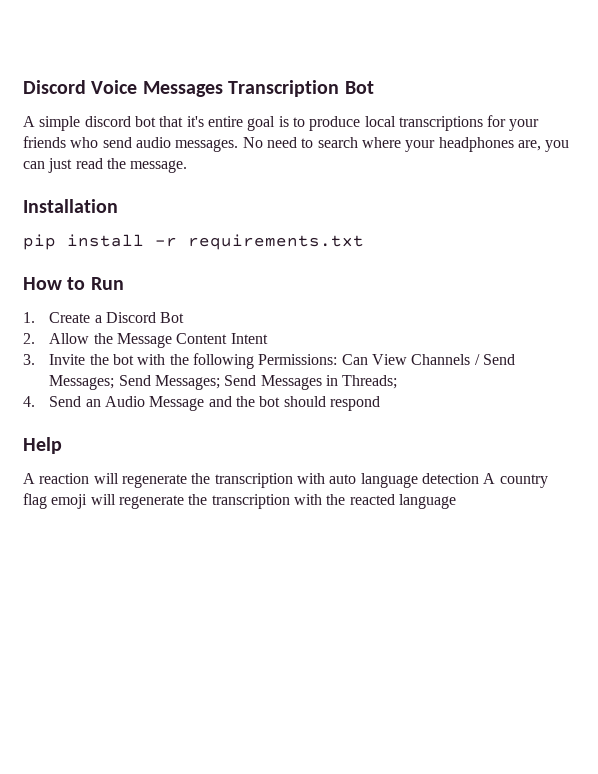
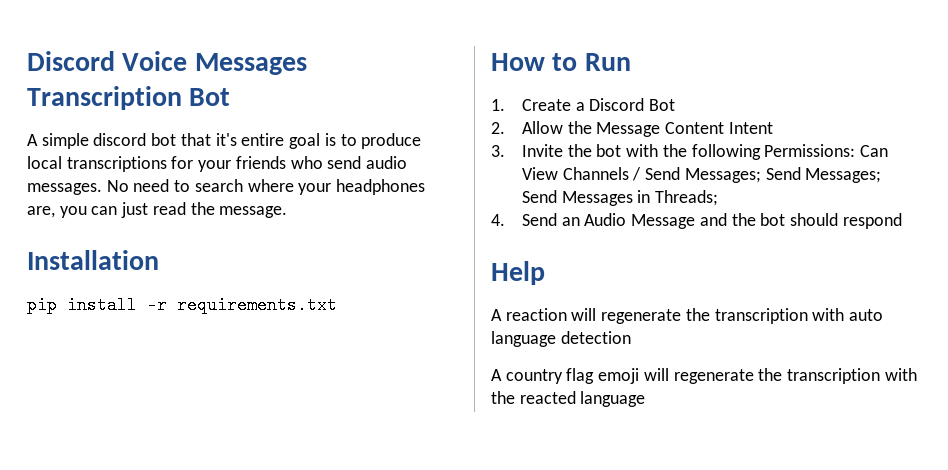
- A reaction will regenerate the transcription with auto language detection A country flag emoji will regenerate the transcription with the reacted language
+ A reaction will regenerate the transcription with auto language detection
+ A country flag emoji will regenerate the transcription with the reacted language

